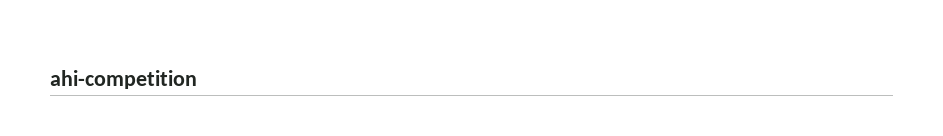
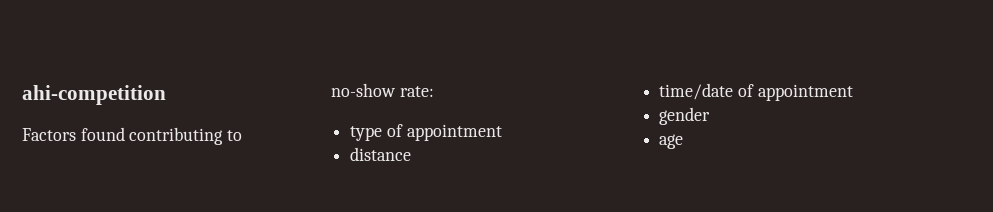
+ Factors found contributing to no-show rate:
+ type of appointment
+ distance
+ time/date of appointment
+ gender
+ age

